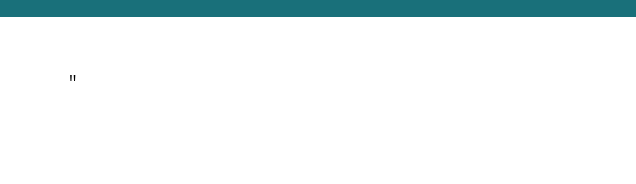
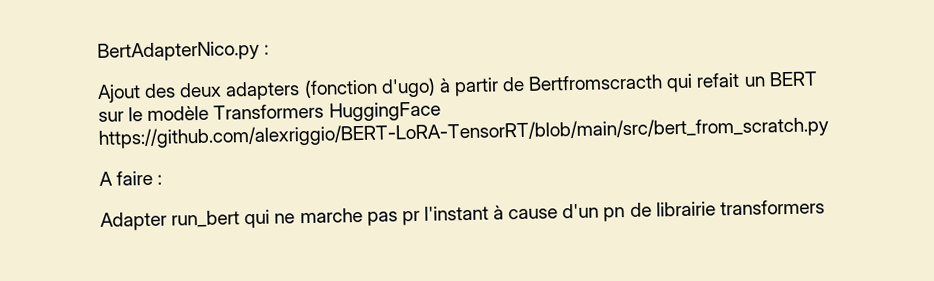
- "
+ BertAdapterNico.py :
+ Ajout des deux adapters (fonction d'ugo) à partir de Bertfromscracth qui refait un BERT sur le modèle Transformers HuggingFace https://github.com/alexriggio/BERT-LoRA-TensorRT/blob/main/src/bert_from_scratch.py
+ A faire :
+ Adapter run_bert qui ne marche pas pr l'instant à cause d'un pn de librairie transformers

